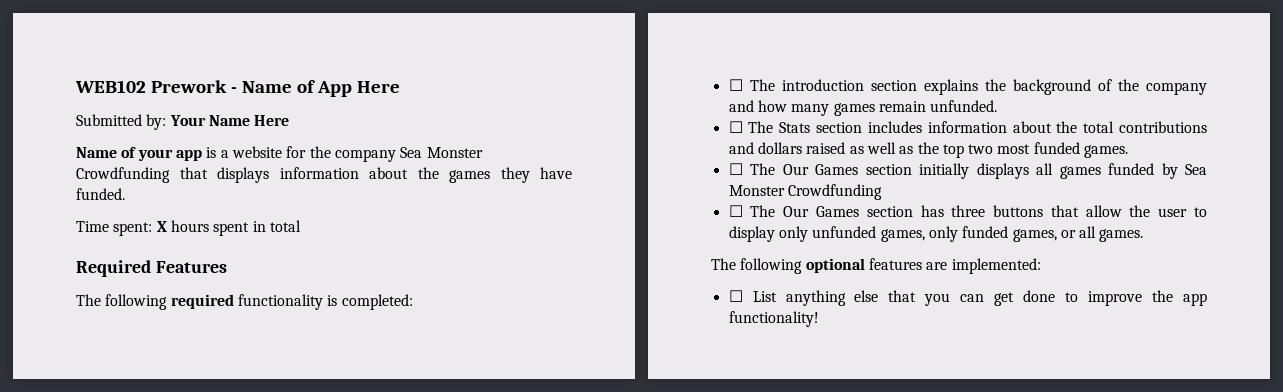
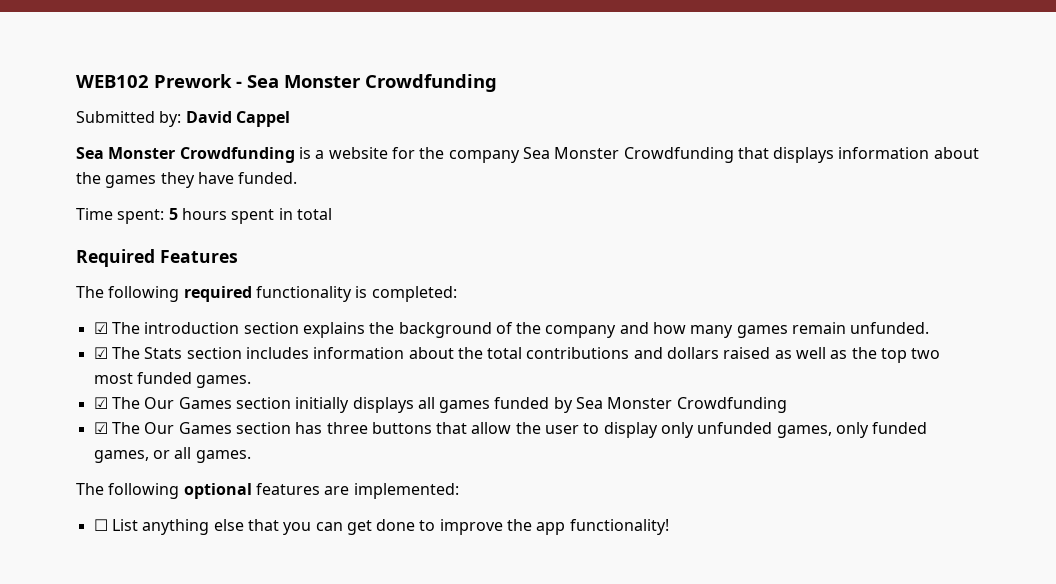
- WEB102 Prework - Name of App Here
- Submitted by: Your Name Here
- Name of your app is a website for the company Sea Monster Crowdfunding that displays information about the games they have funded.
+ WEB102 Prework - Sea Monster Crowdfunding
+ Submitted by: David Cappel
+ Sea Monster Crowdfunding is a website for the company Sea Monster Crowdfunding that displays information about the games they have funded.
- Time spent: X hours spent in total
+ Time spent: 5 hours spent in total
- ☐ The introduction section explains the background of the company and how many games remain unfunded.
+ ☑ The introduction section explains the background of the company and how many games remain unfunded.
- ☐ The Stats section includes information about the total contributions and dollars raised as well as the top two most funded games.
+ ☑ The Stats section includes information about the total contributions and dollars raised as well as the top two most funded games.
- ☐ The Our Games section initially displays all games funded by Sea Monster Crowdfunding
+ ☑ The Our Games section initially displays all games funded by Sea Monster Crowdfunding
- ☐ The Our Games section has three buttons that allow the user to display only unfunded games, only funded games, or all games.
+ ☑ The Our Games section has three buttons that allow the user to display only unfunded games, only funded games, or all games.

